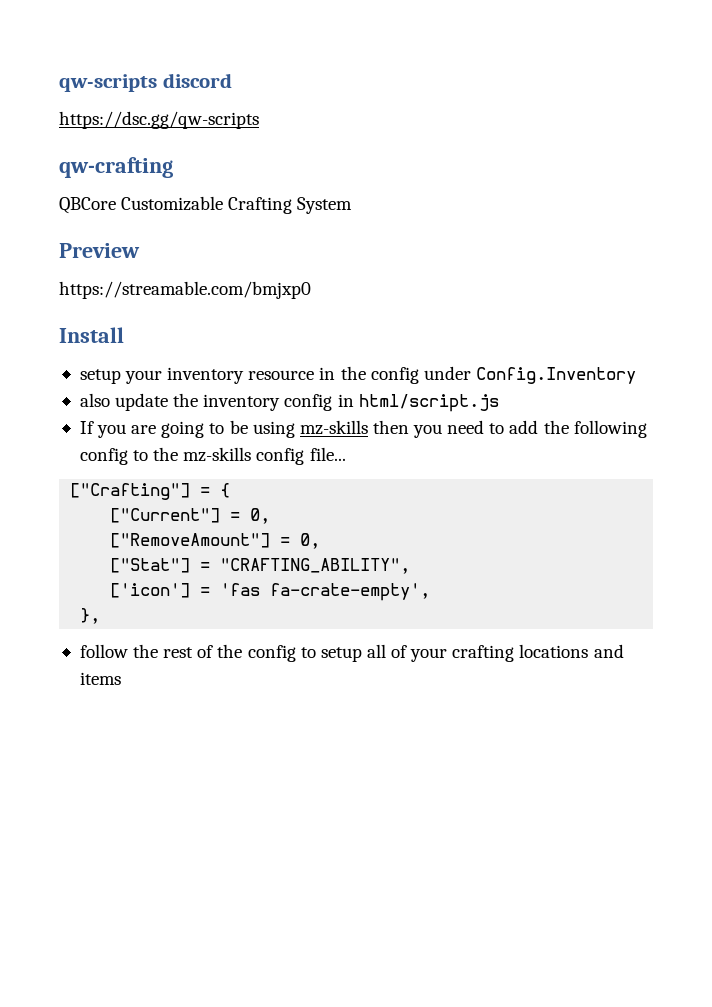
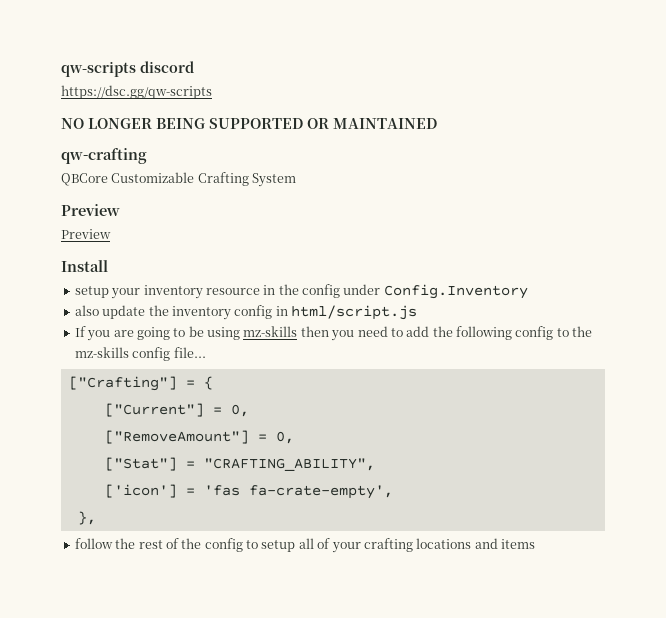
+ NO LONGER BEING SUPPORTED OR MAINTAINED
  QBCore Customizable Crafting System
  Preview
- https://streamable.com/bmjxp0
+ Preview

